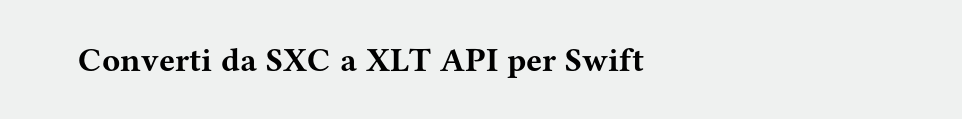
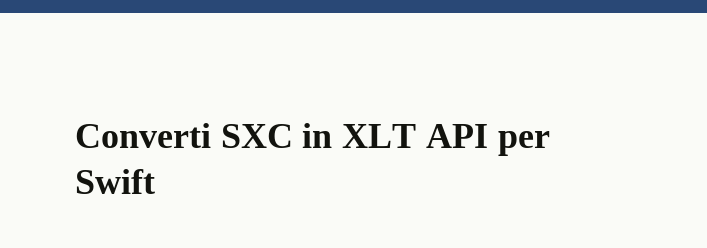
- Converti da SXC a XLT API per Swift
+ Converti SXC in XLT API per Swift

